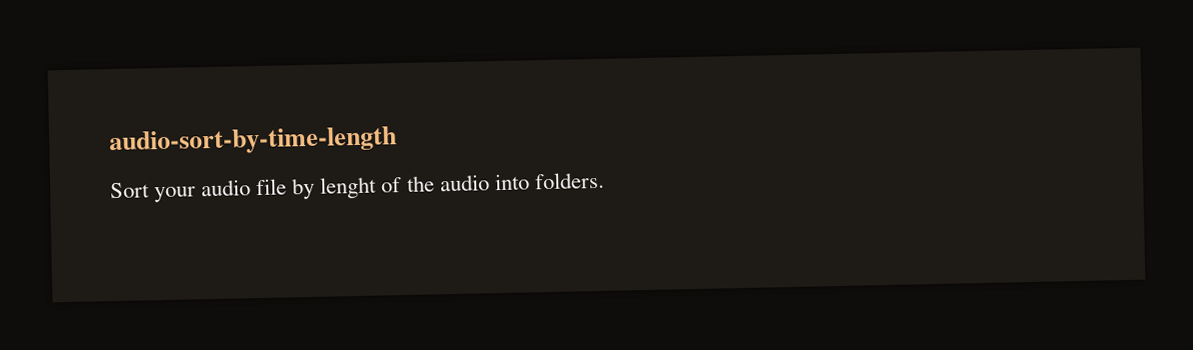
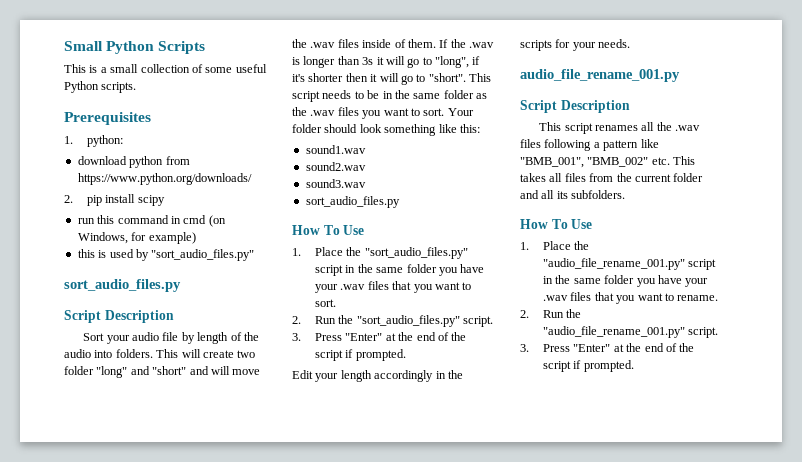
- audio-sort-by-time-length
+ Small Python Scripts
+ This is a small collection of some useful Python scripts.
+ Prerequisites
+ 1. python:
+ download python from https://www.python.org/downloads/
+ 2. pip install scipy
+ run this command in cmd (on Windows, for example)
+ this is used by "sort_audio_files.py"
+ sort_audio_files.py
+ Script Description
- Sort your audio file by lenght of the audio into folders.
+ Sort your audio file by length of the audio into folders.
+ This will create two folder "long" and "short" and will move the .wav files inside of them. If the .wav is longer than 3s it will go to "long", if it's shorter then it will go to "short". This script needs to be in the same folder as the .wav files you want to sort. Your folder should look something like this:
+ sound1.wav
+ sound2.wav
+ sound3.wav
+ sort_audio_files.py
+ How To Use
+ 1. Place the "sort_audio_files.py" script in the same folder you have your .wav files that you want to sort.
+ 2. Run the "sort_audio_files.py" script.
+ 3. Press "Enter" at the end of the script if prompted.
+ Edit your length accordingly in the scripts for your needs.
+ audio_file_rename_001.py
+ Script Description
+ This script renames all the .wav files following a pattern like "BMB_001", "BMB_002" etc. This takes all files from the current folder and all its subfolders.
+ How To Use
+ 1. Place the "audio_file_rename_001.py" script in the same folder you have your .wav files that you want to rename.
+ 2. Run the "audio_file_rename_001.py" script.
+ 3. Press "Enter" at the end of the script if prompted.

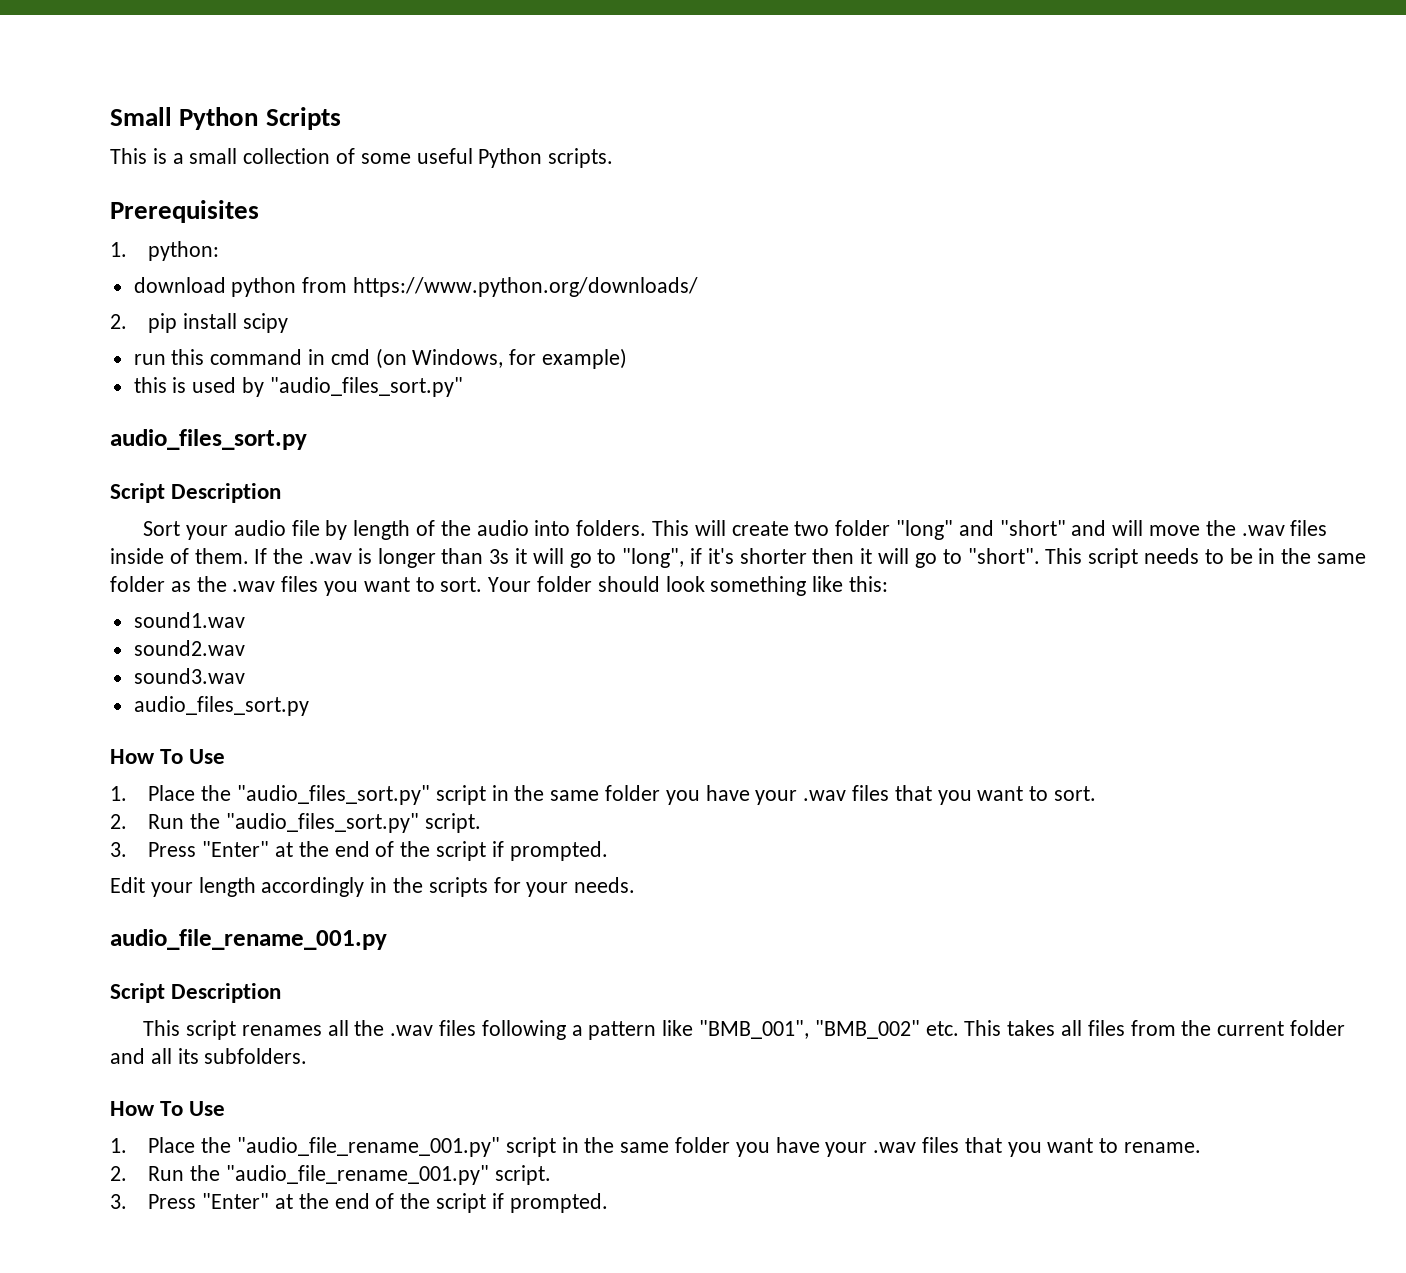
- this is used by "sort_audio_files.py"
- sort_audio_files.py
+ this is used by "audio_files_sort.py"
+ audio_files_sort.py
  sound3.wav
- sort_audio_files.py
+ audio_files_sort.py
  How To Use
- 1. Place the "sort_audio_files.py" script in the same folder you have your .wav files that you want to sort.
+ 1. Place the "audio_files_sort.py" script in the same folder you have your .wav files that you want to sort.
- 2. Run the "sort_audio_files.py" script.
+ 2. Run the "audio_files_sort.py" script.

